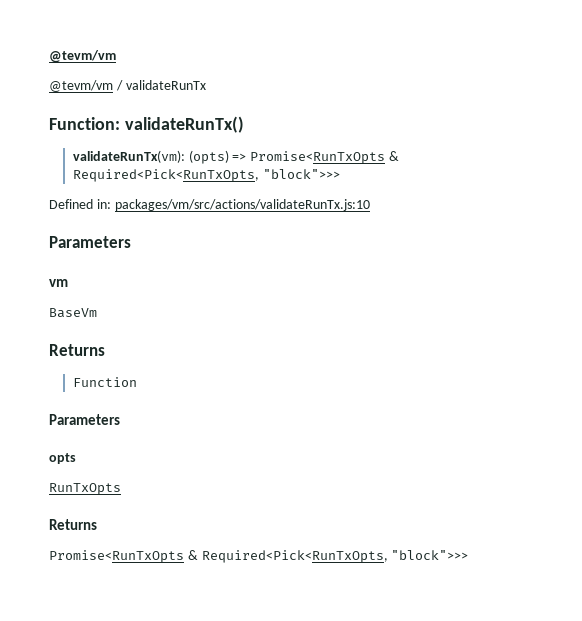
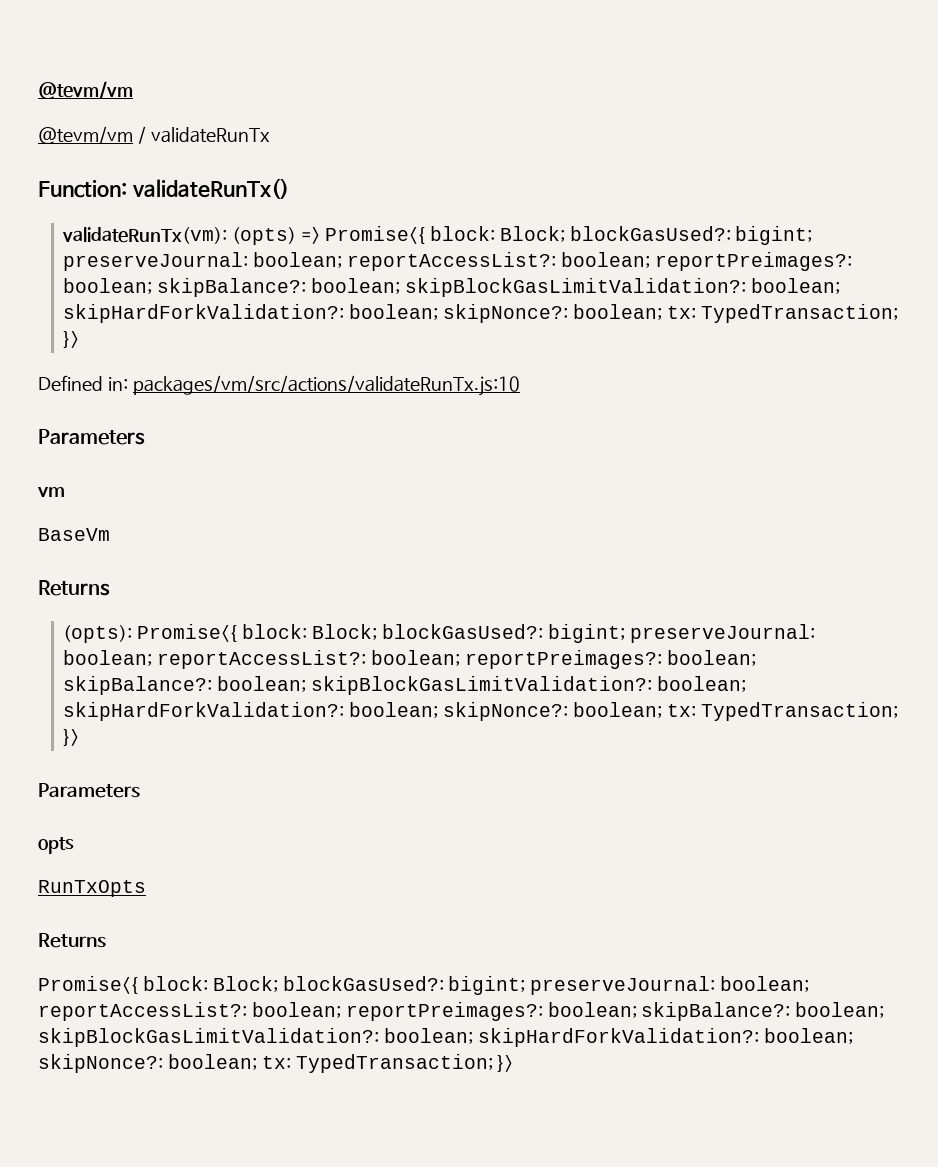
- validateRunTx(vm): (opts) => Promise<RunTxOpts & Required<Pick<RunTxOpts, "block">>>
+ validateRunTx(vm): (opts) => Promise<{ block: Block; blockGasUsed?: bigint; preserveJournal: boolean; reportAccessList?: boolean; reportPreimages?: boolean; skipBalance?: boolean; skipBlockGasLimitValidation?: boolean; skipHardForkValidation?: boolean; skipNonce?: boolean; tx: TypedTransaction; }>
- Function
+ (opts): Promise<{ block: Block; blockGasUsed?: bigint; preserveJournal: boolean; reportAccessList?: boolean; reportPreimages?: boolean; skipBalance?: boolean; skipBlockGasLimitValidation?: boolean; skipHardForkValidation?: boolean; skipNonce?: boolean; tx: TypedTransaction; }>
  Parameters
  opts
  RunTxOpts
  Returns
- Promise<RunTxOpts & Required<Pick<RunTxOpts, "block">>>
+ Promise<{ block: Block; blockGasUsed?: bigint; preserveJournal: boolean; reportAccessList?: boolean; reportPreimages?: boolean; skipBalance?: boolean; skipBlockGasLimitValidation?: boolean; skipHardForkValidation?: boolean; skipNonce?: boolean; tx: TypedTransaction; }>

